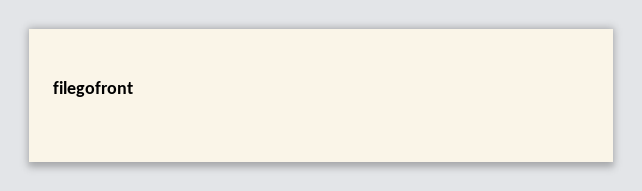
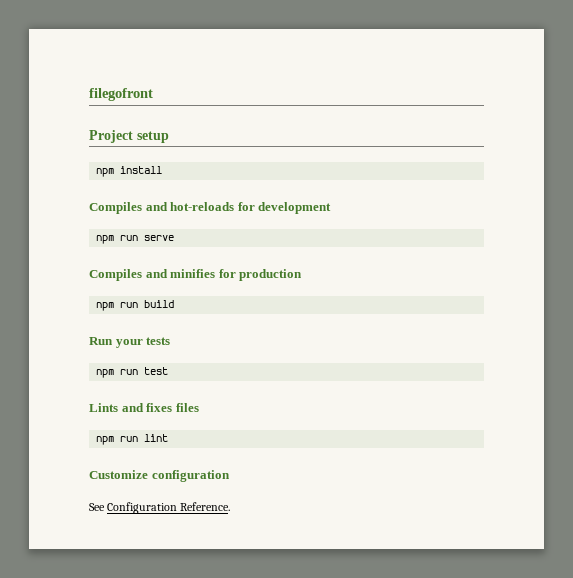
+ Project setup
+ npm install
+ Compiles and hot-reloads for development
+ npm run serve
+ Compiles and minifies for production
+ npm run build
+ Run your tests
+ npm run test
+ Lints and fixes files
+ npm run lint
+ Customize configuration
+ See Configuration Reference.

